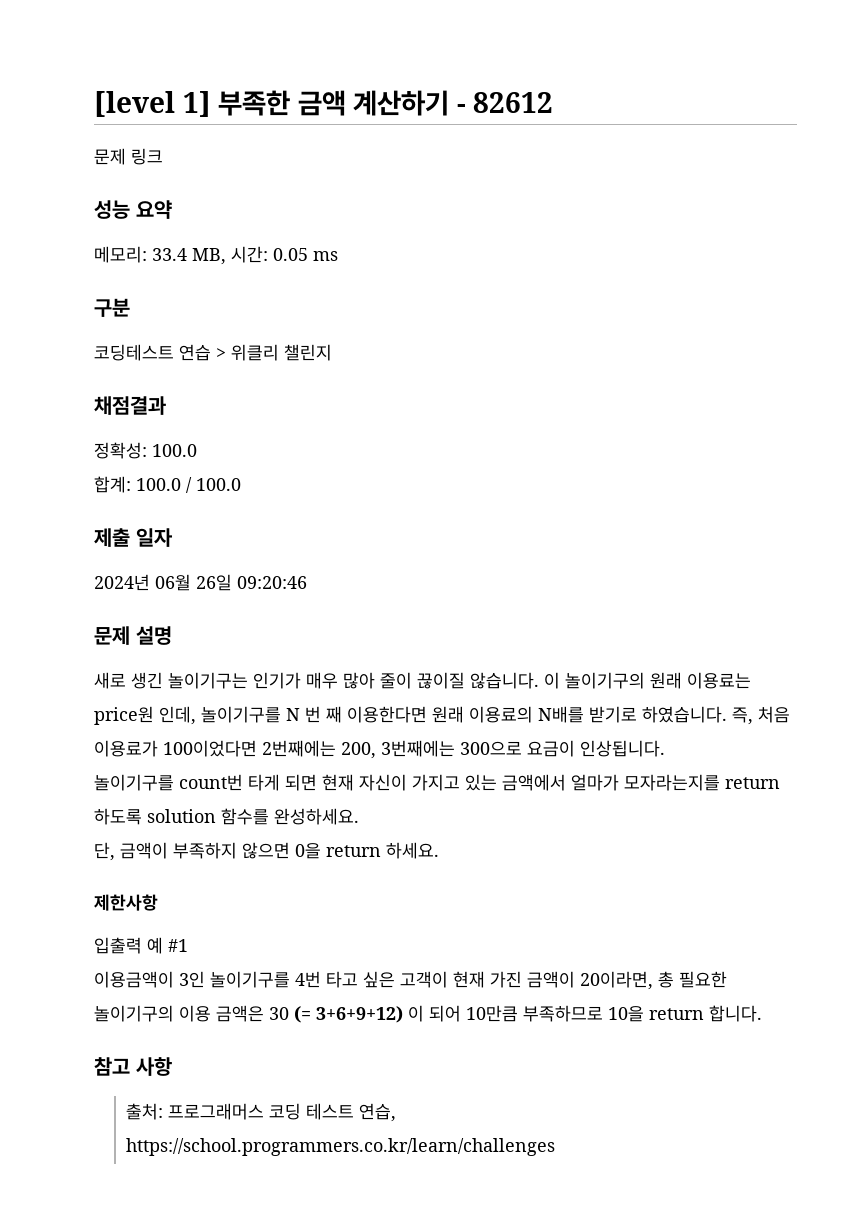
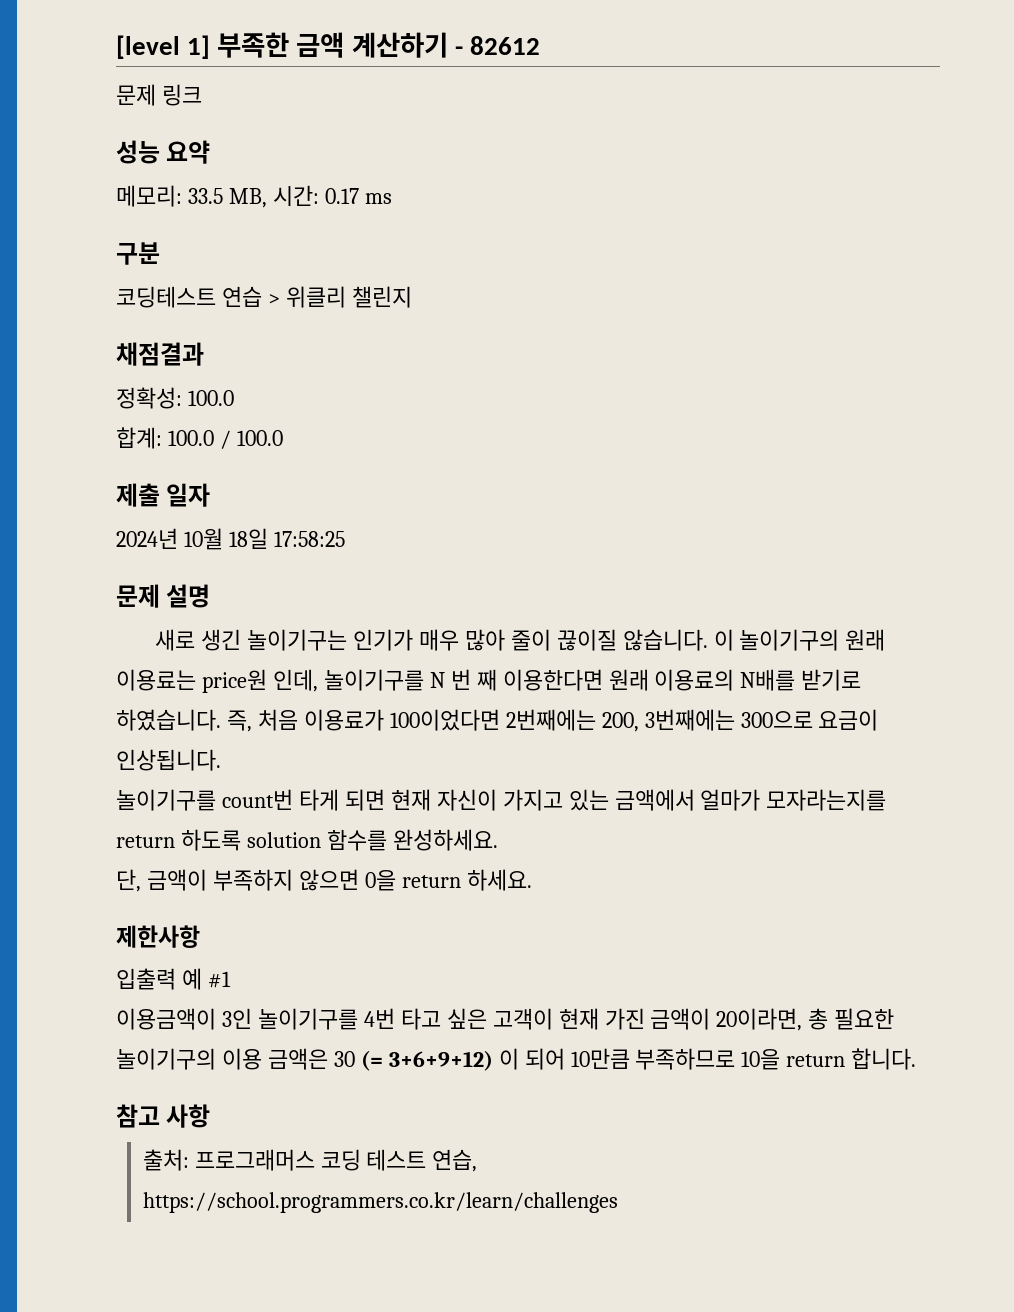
- 메모리: 33.4 MB, 시간: 0.05 ms
+ 메모리: 33.5 MB, 시간: 0.17 ms
- 2024년 06월 26일 09:20:46
+ 2024년 10월 18일 17:58:25

